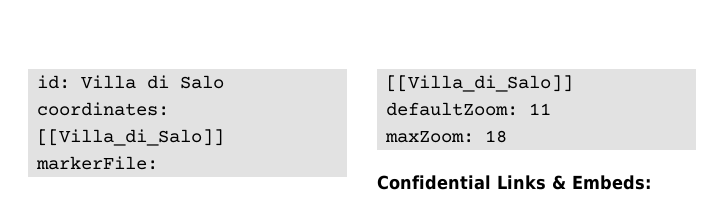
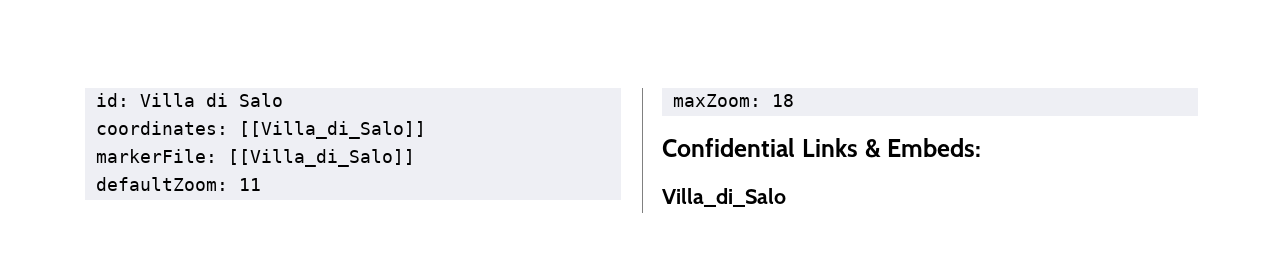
+ Villa_di_Salo

